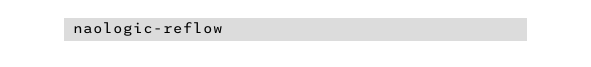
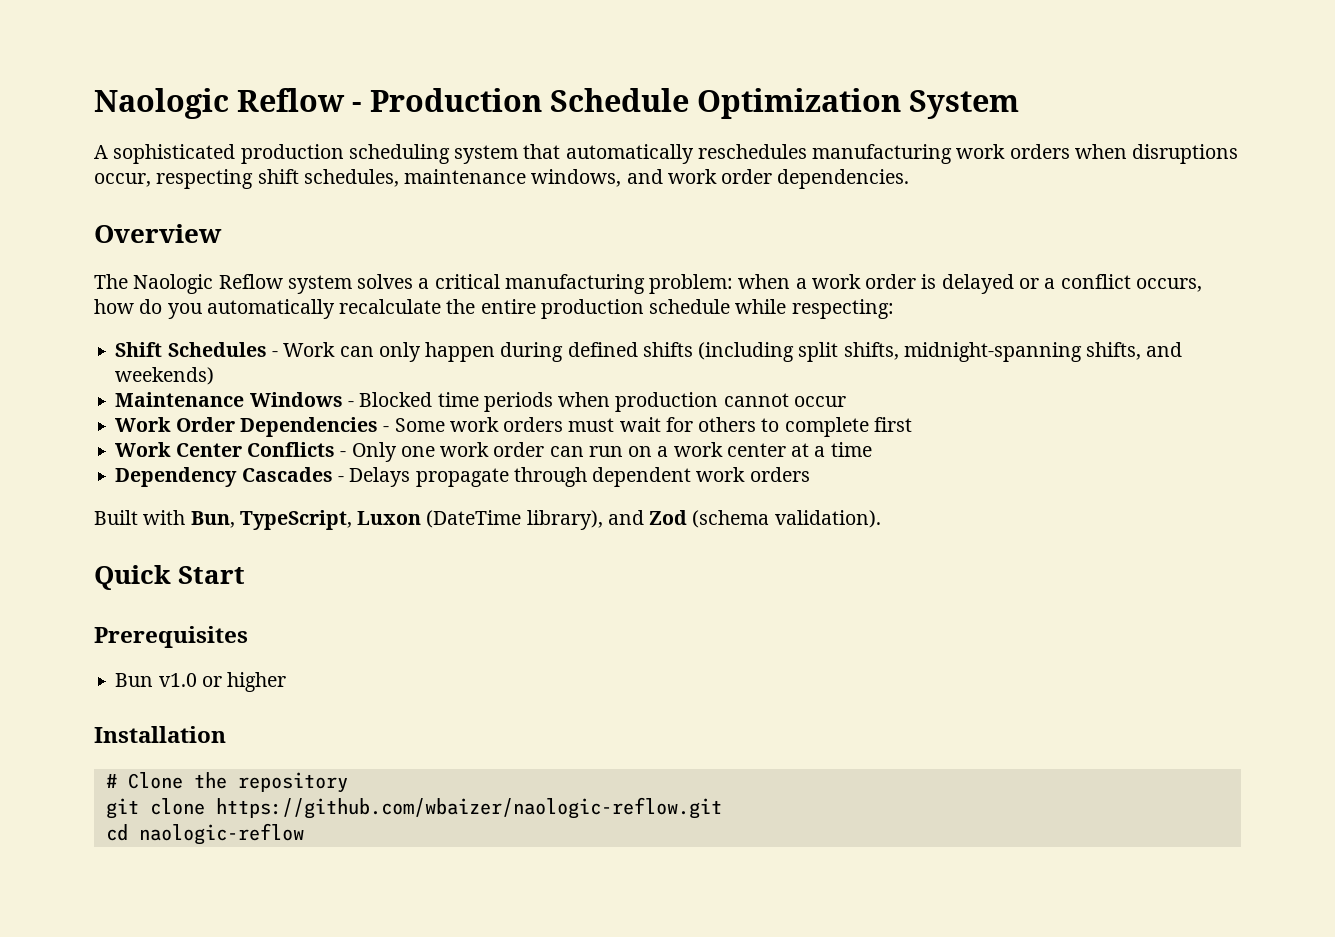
- naologic-reflow
+ Naologic Reflow - Production Schedule Optimization System
+ A sophisticated production scheduling system that automatically reschedules manufacturing work orders when disruptions occur, respecting shift schedules, maintenance windows, and work order dependencies.
+ Overview
+ The Naologic Reflow system solves a critical manufacturing problem: when a work order is delayed or a conflict occurs, how do you automatically recalculate the entire production schedule while respecting:
+ Shift Schedules - Work can only happen during defined shifts (including split shifts, midnight-spanning shifts, and weekends)
+ Maintenance Windows - Blocked time periods when production cannot occur
+ Work Order Dependencies - Some work orders must wait for others to complete first
+ Work Center Conflicts - Only one work order can run on a work center at a time
+ Dependency Cascades - Delays propagate through dependent work orders
+ Built with Bun, TypeScript, Luxon (DateTime library), and Zod (schema validation).
+ Quick Start
+ Prerequisites
+ Bun v1.0 or higher
+ Installation
+ # Clone the repository
+ git clone https://github.com/wbaizer/naologic-reflow.git
+ cd naologic-reflow

